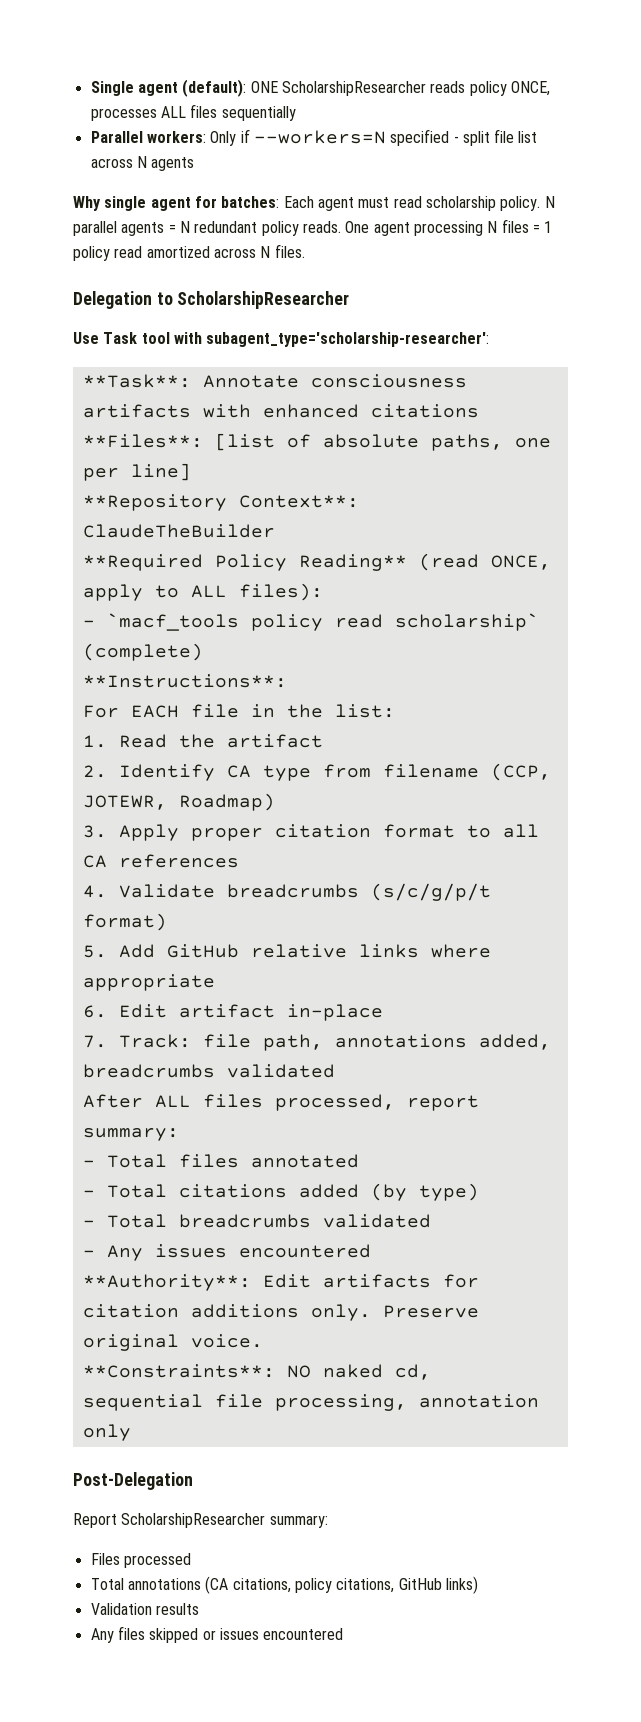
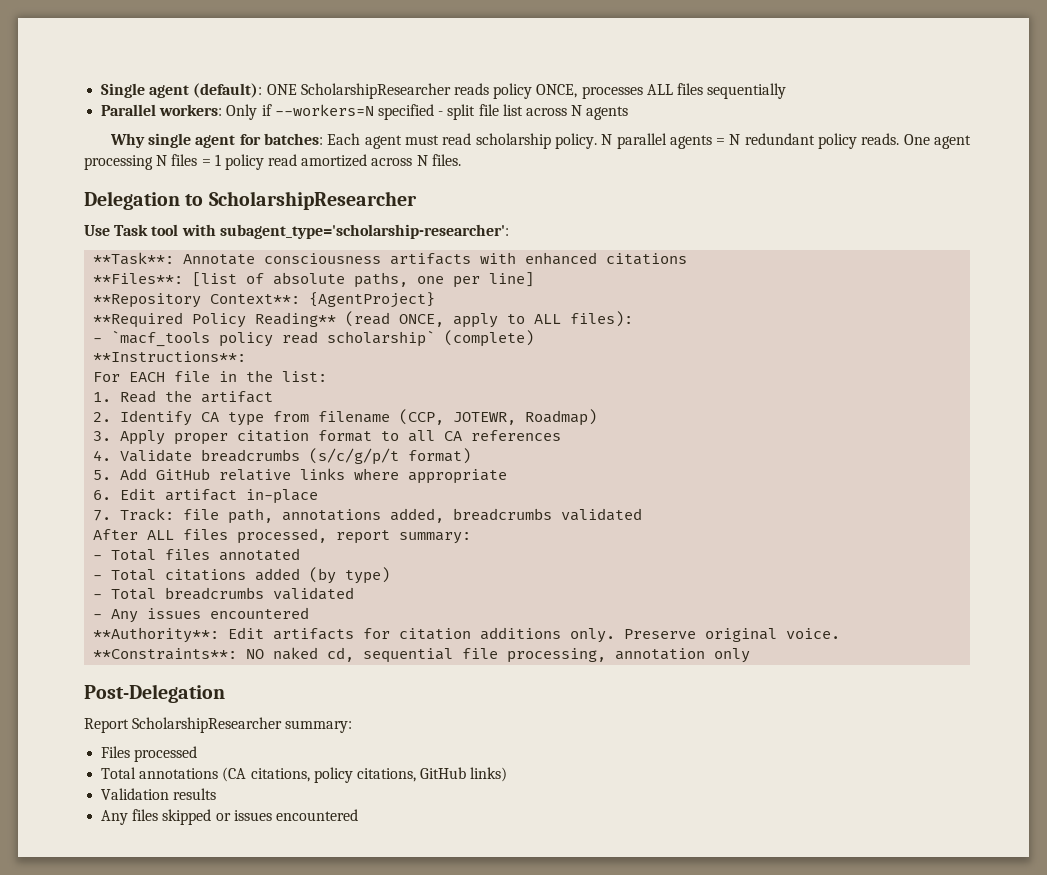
- **Repository Context**: ClaudeTheBuilder
+ **Repository Context**: {AgentProject}

